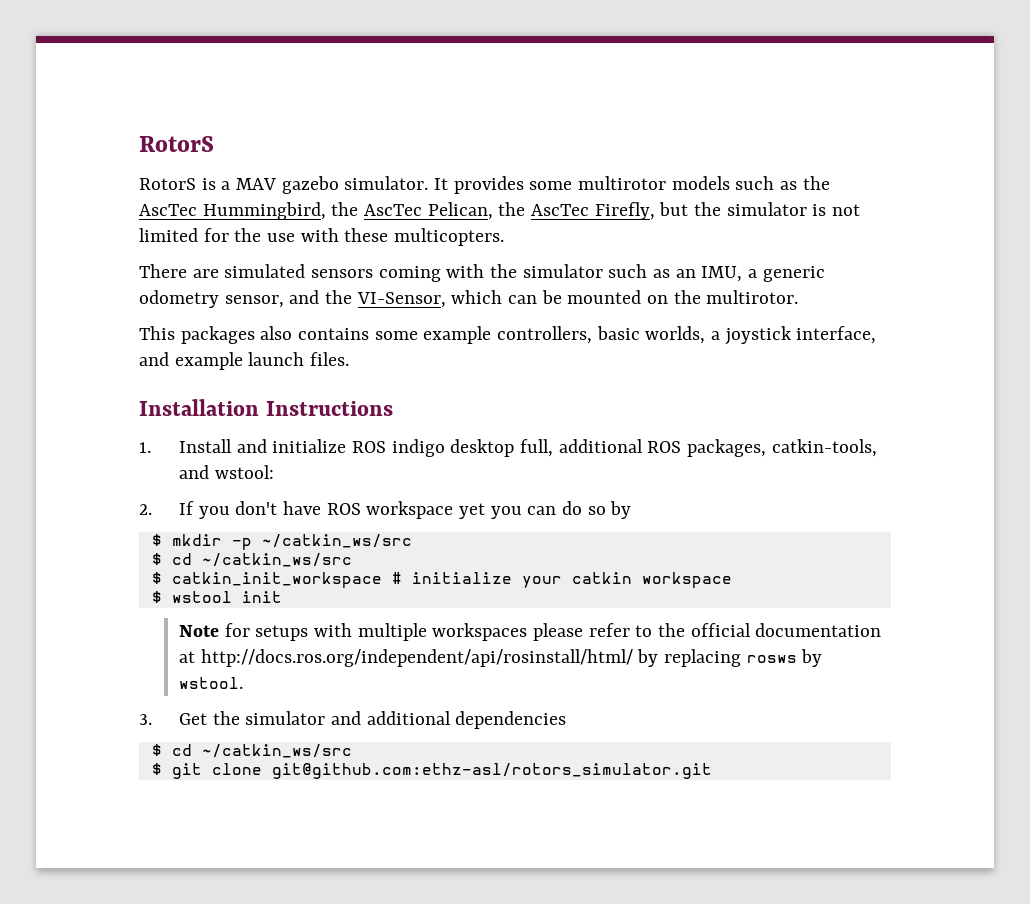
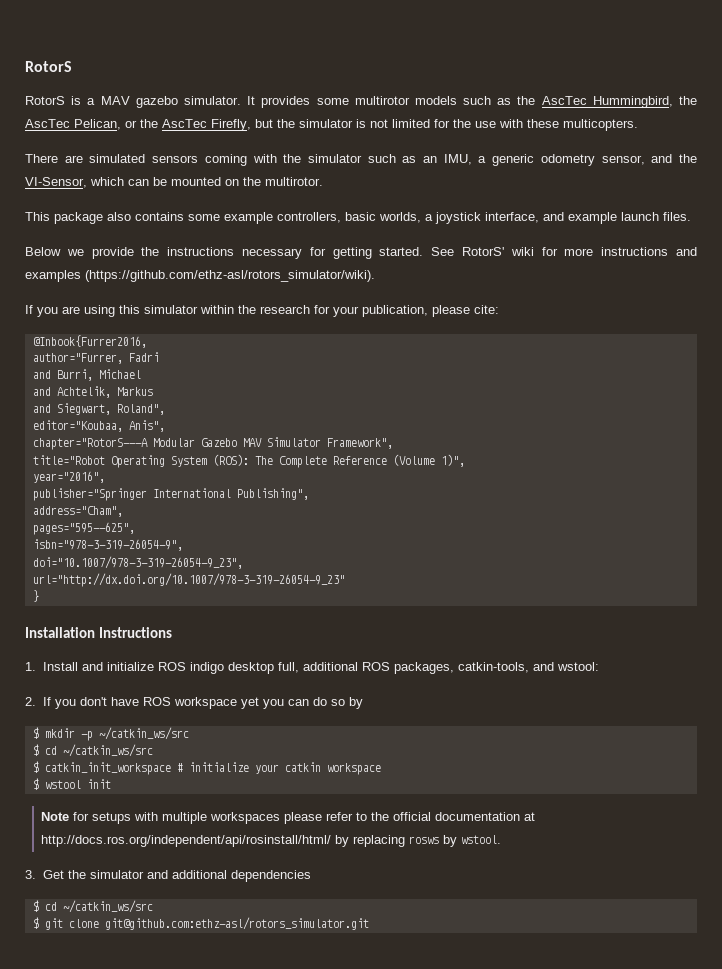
- It provides some multirotor models such as the AscTec Hummingbird, the AscTec Pelican, the AscTec Firefly, but the simulator is not limited for the use with these multicopters.
+ It provides some multirotor models such as the AscTec Hummingbird, the AscTec Pelican, or the AscTec Firefly, but the simulator is not limited for the use with these multicopters.
- This packages also contains some example controllers, basic worlds, a joystick interface, and example launch files.
+ This package also contains some example controllers, basic worlds, a joystick interface, and example launch files.
+ Below we provide the instructions necessary for getting started. See RotorS' wiki for more instructions and examples (https://github.com/ethz-asl/rotors_simulator/wiki).
+ If you are using this simulator within the research for your publication, please cite:
+ @Inbook{Furrer2016,
+ author="Furrer, Fadri
+ and Burri, Michael
+ and Achtelik, Markus
+ and Siegwart, Roland",
+ editor="Koubaa, Anis",
+ chapter="RotorS---A Modular Gazebo MAV Simulator Framework",
+ title="Robot Operating System (ROS): The Complete Reference (Volume 1)",
+ year="2016",
+ publisher="Springer International Publishing",
+ address="Cham",
+ pages="595--625",
+ isbn="978-3-319-26054-9",
+ doi="10.1007/978-3-319-26054-9_23",
+ url="http://dx.doi.org/10.1007/978-3-319-26054-9_23"
+ }

